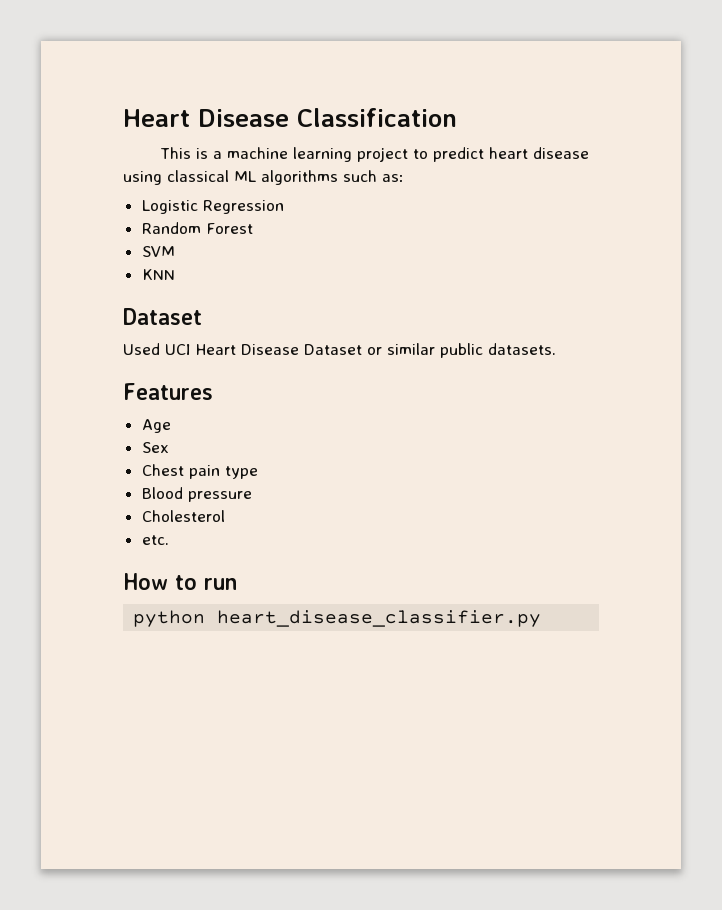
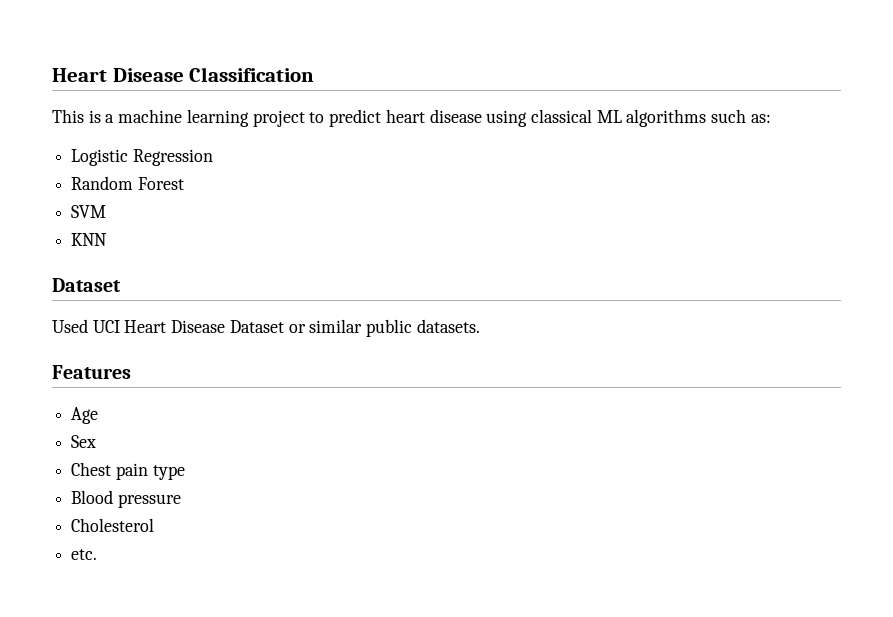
- How to run
- python heart_disease_classifier.py

